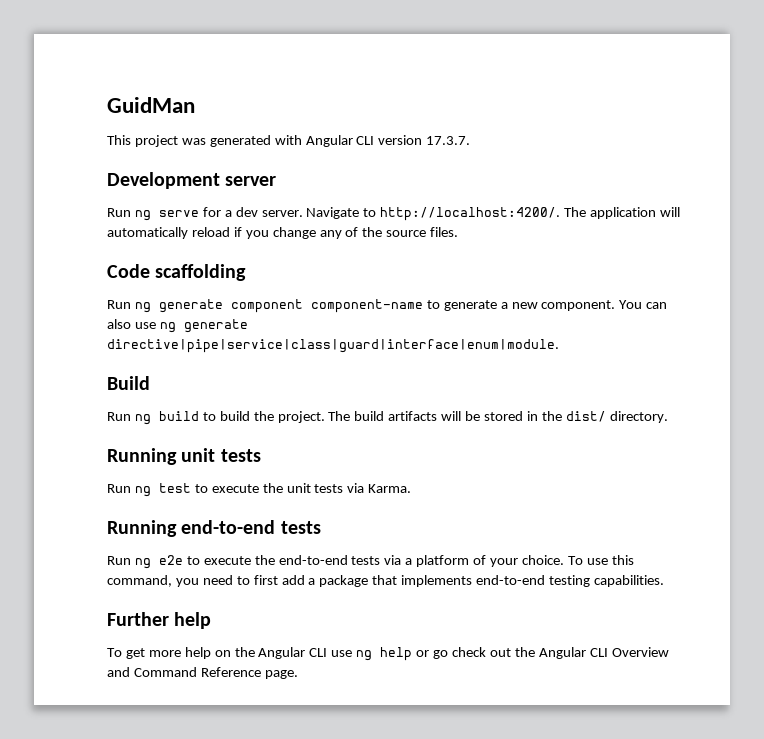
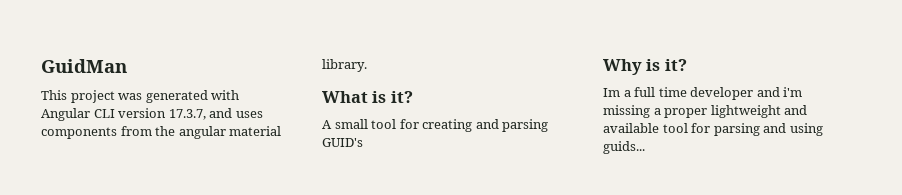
- This project was generated with Angular CLI version 17.3.7.
- Development server
- Run ng serve for a dev server. Navigate to http://localhost:4200/. The application will automatically reload if you change any of the source files.
- Code scaffolding
- Run ng generate component component-name to generate a new component. You can also use ng generate directive|pipe|service|class|guard|interface|enum|module.
- Build
- Run ng build to build the project. The build artifacts will be stored in the dist/ directory.
- Running unit tests
- Run ng test to execute the unit tests via Karma.
- Running end-to-end tests
- Run ng e2e to execute the end-to-end tests via a platform of your choice. To use this command, you need to first add a package that implements end-to-end testing capabilities.
- Further help
- To get more help on the Angular CLI use ng help or go check out the Angular CLI Overview and Command Reference page.
+ This project was generated with Angular CLI version 17.3.7, and uses components from the angular material library.
+ What is it?
+ A small tool for creating and parsing GUID's
+ Why is it?
+ Im a full time developer and i'm missing a proper lightweight and available tool for parsing and using guids...

